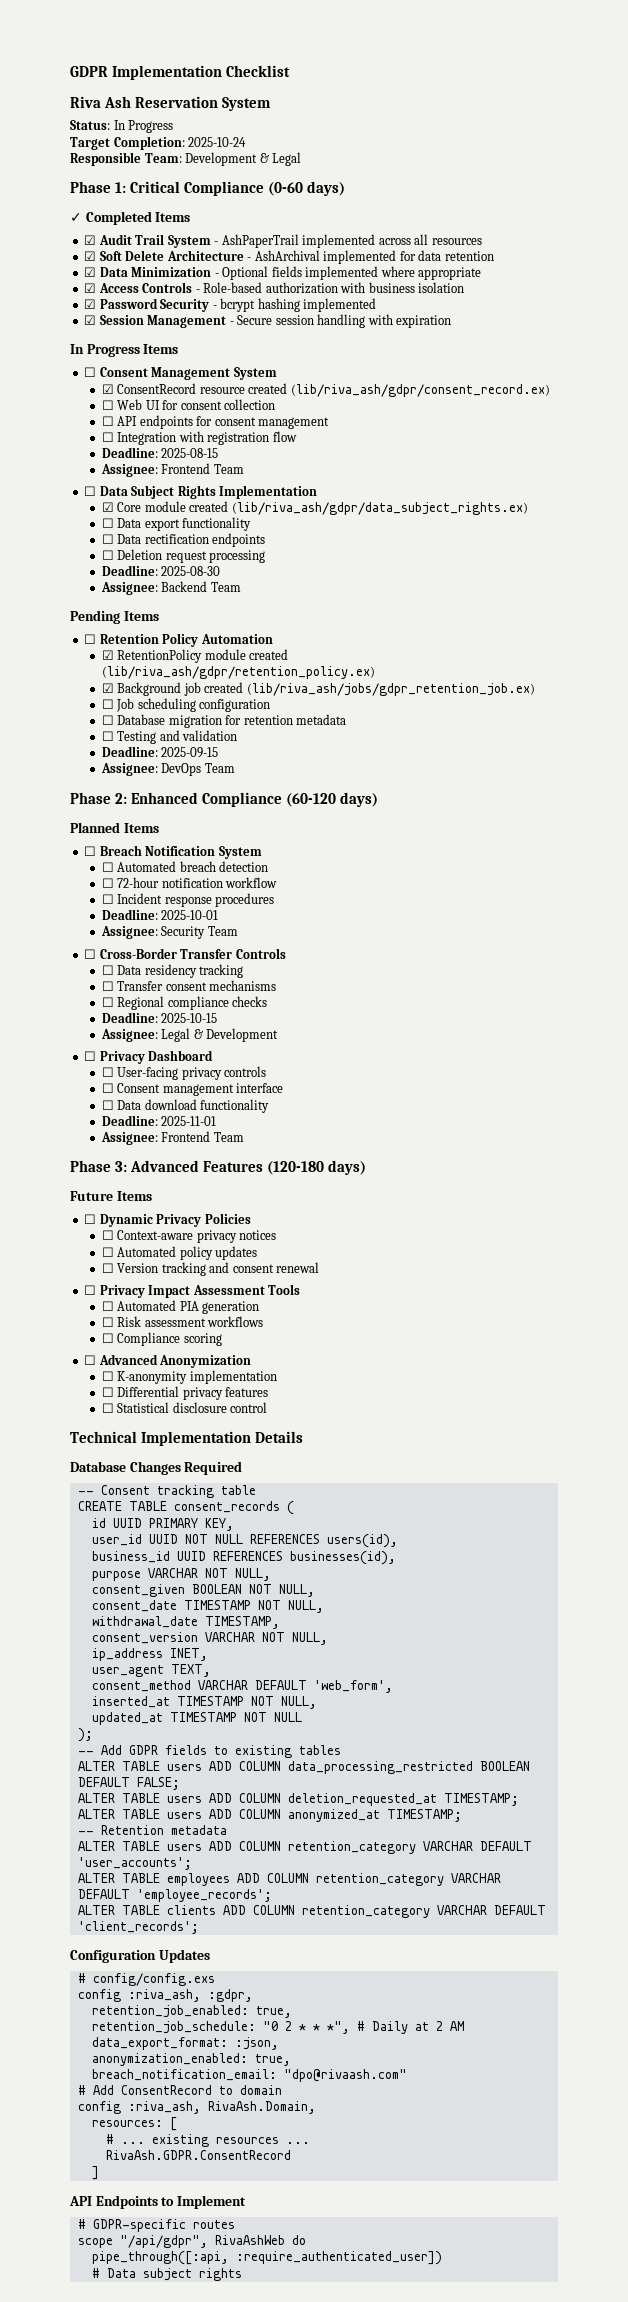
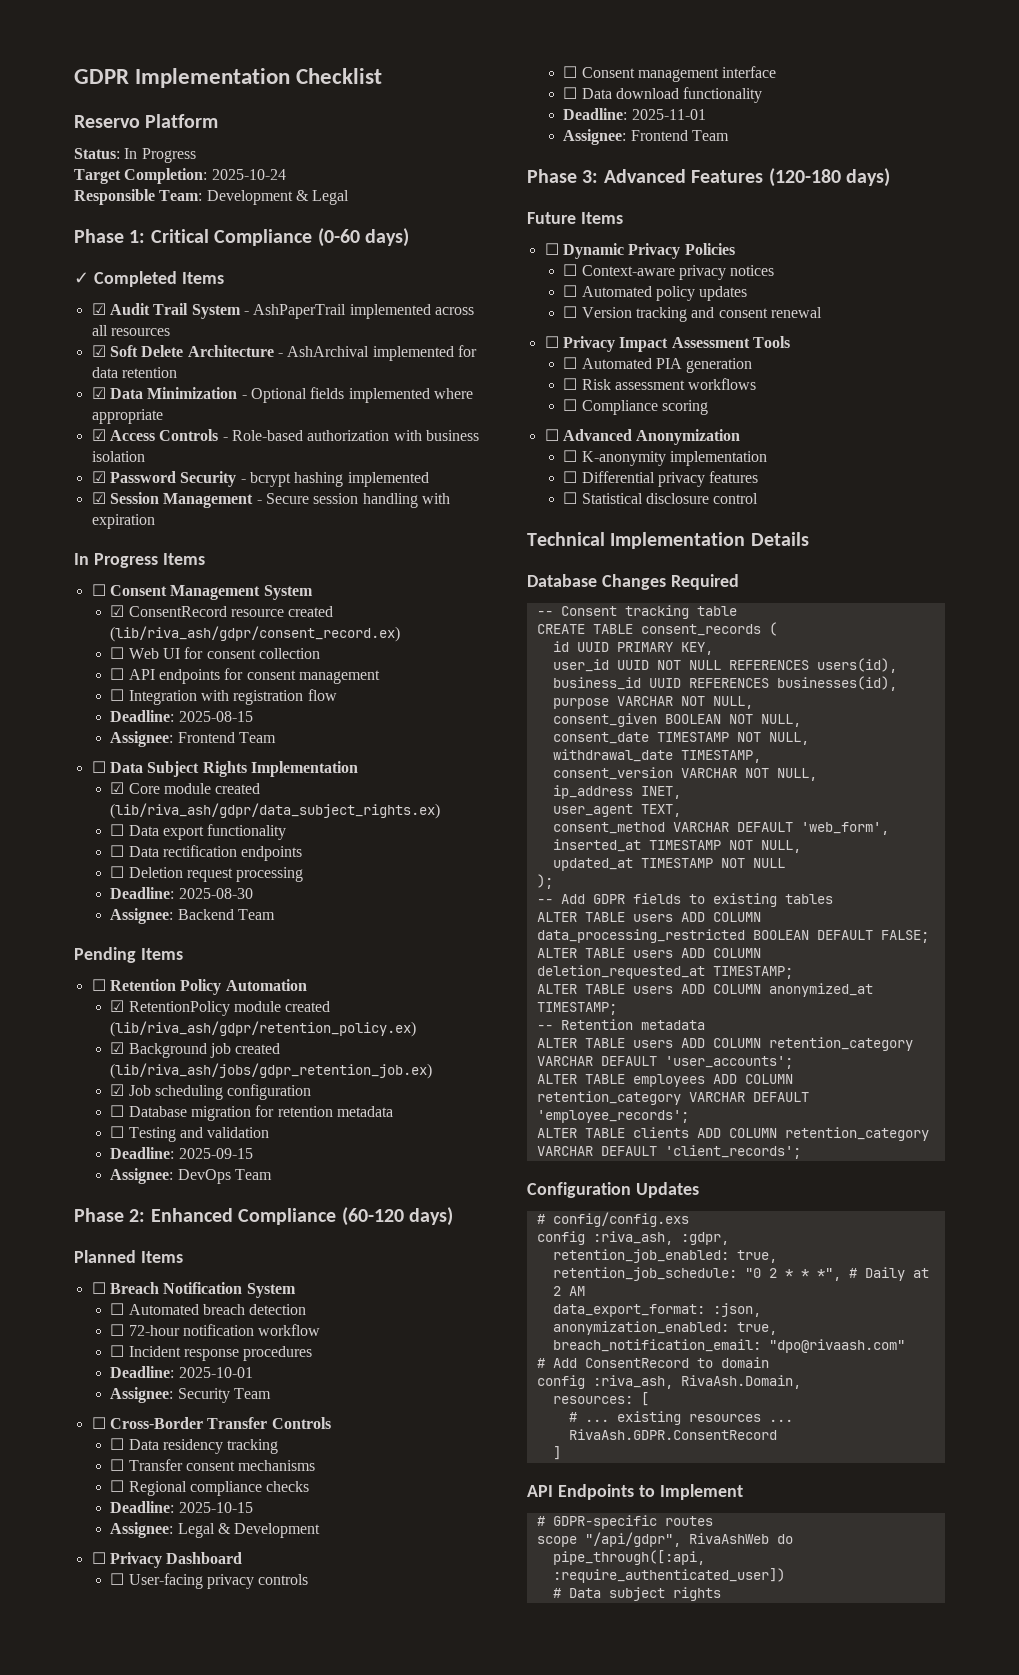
- Riva Ash Reservation System
+ Reservo Platform
- ☐ Job scheduling configuration
+ ☑ Job scheduling configuration

